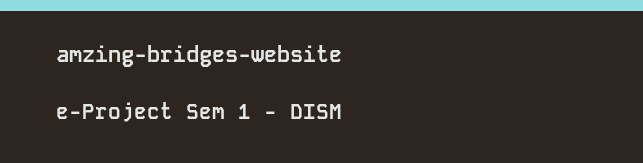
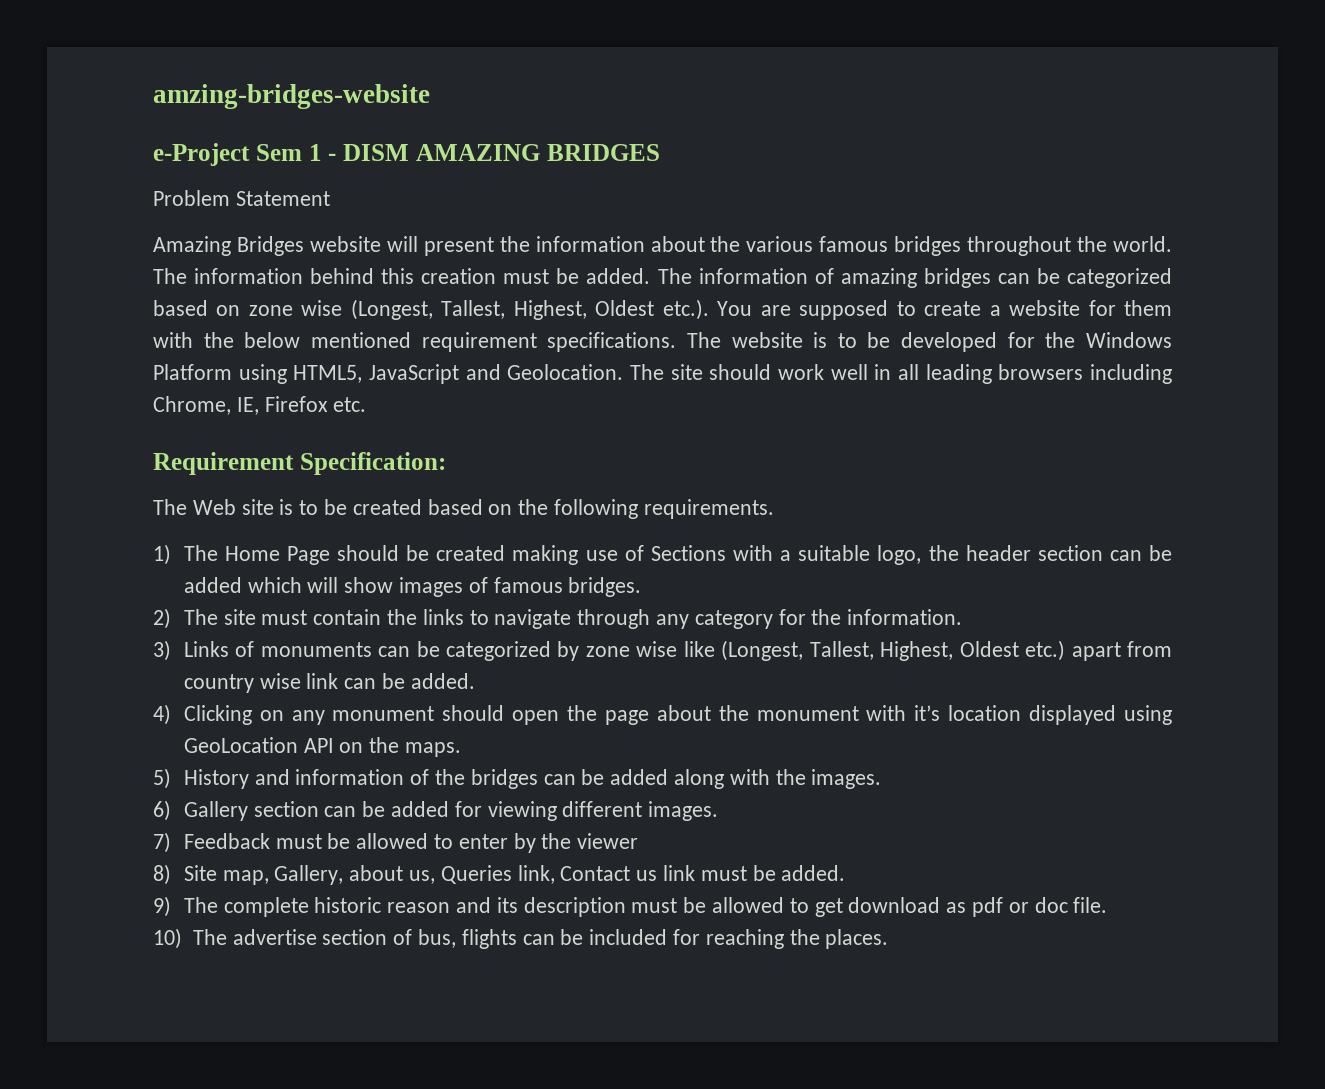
- e-Project Sem 1 - DISM
+ e-Project Sem 1 - DISM AMAZING BRIDGES
+ Problem Statement
+ Amazing Bridges website will present the information about the various famous bridges throughout the world. The information behind this creation must be added. The information of amazing bridges can be categorized based on zone wise (Longest, Tallest, Highest, Oldest etc.). You are supposed to create a website for them with the below mentioned requirement specifications. The website is to be developed for the Windows Platform using HTML5, JavaScript and Geolocation. The site should work well in all leading browsers including Chrome, IE, Firefox etc.
+ Requirement Specification:
+ The Web site is to be created based on the following requirements.
+ 1) The Home Page should be created making use of Sections with a suitable logo, the header section can be added which will show images of famous bridges.
+ 2) The site must contain the links to navigate through any category for the information.
+ 3) Links of monuments can be categorized by zone wise like (Longest, Tallest, Highest, Oldest etc.) apart from country wise link can be added.
+ 4) Clicking on any monument should open the page about the monument with it’s location displayed using GeoLocation API on the maps.
+ 5) History and information of the bridges can be added along with the images.
+ 6) Gallery section can be added for viewing different images.
+ 7) Feedback must be allowed to enter by the viewer
+ 8) Site map, Gallery, about us, Queries link, Contact us link must be added.
+ 9) The complete historic reason and its description must be allowed to get download as pdf or doc file.
+ 10) The advertise section of bus, flights can be included for reaching the places.

